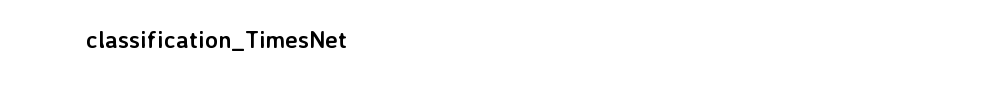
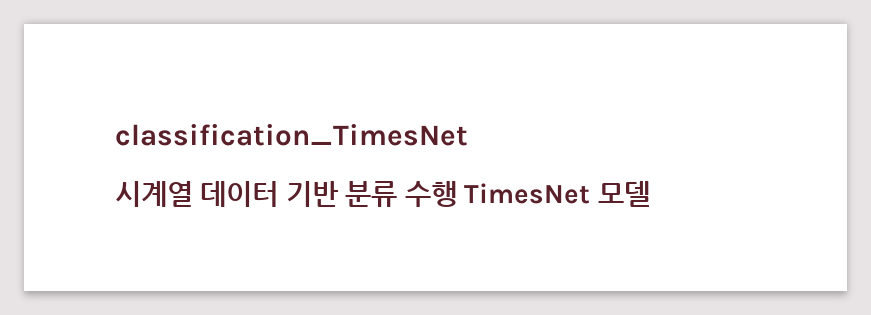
+ 시계열 데이터 기반 분류 수행 TimesNet 모델

